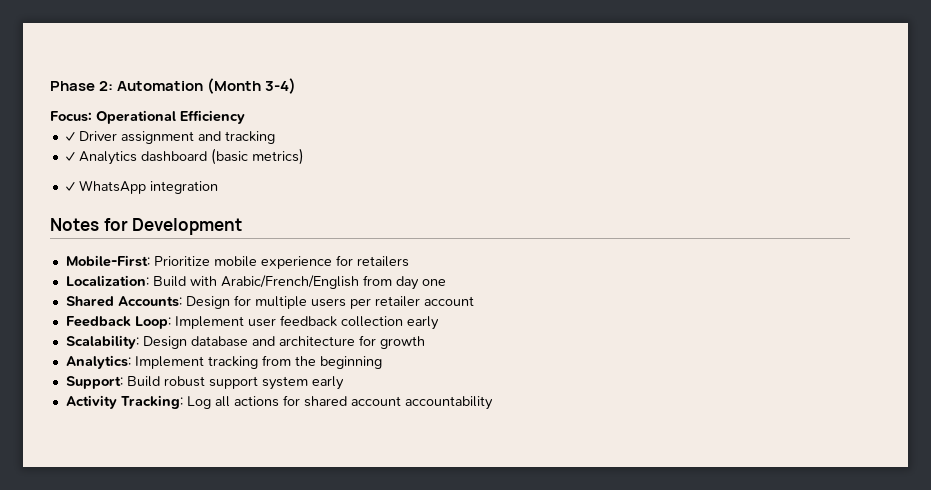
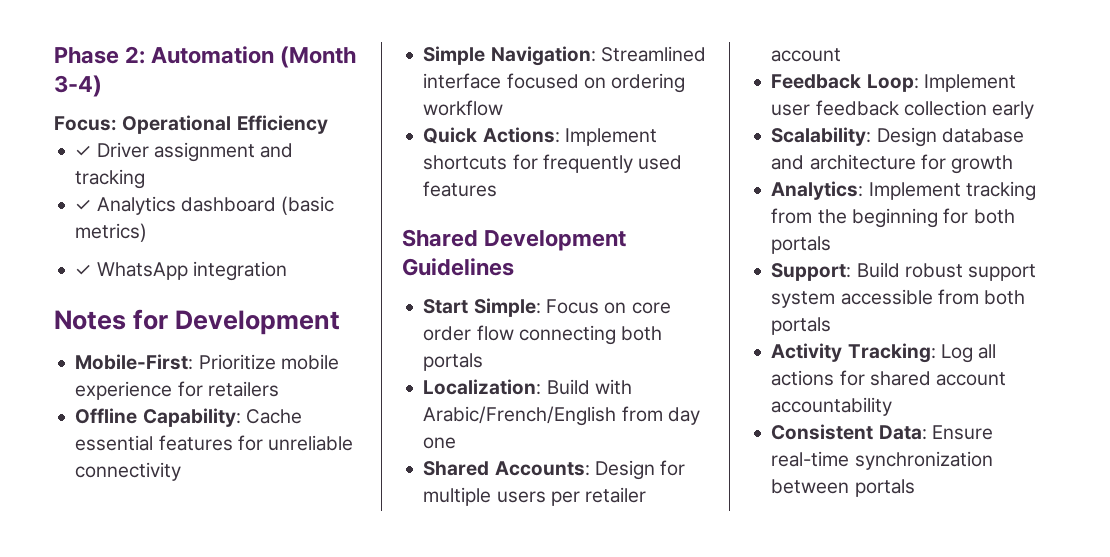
+ Offline Capability: Cache essential features for unreliable connectivity
+ Simple Navigation: Streamlined interface focused on ordering workflow
+ Quick Actions: Implement shortcuts for frequently used features
+ Shared Development Guidelines
+ Start Simple: Focus on core order flow connecting both portals
- Analytics: Implement tracking from the beginning
+ Analytics: Implement tracking from the beginning for both portals
- Support: Build robust support system early
+ Support: Build robust support system accessible from both portals
+ Consistent Data: Ensure real-time synchronization between portals

